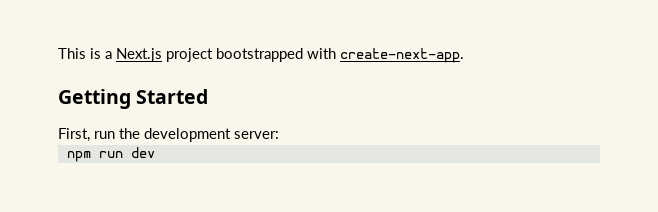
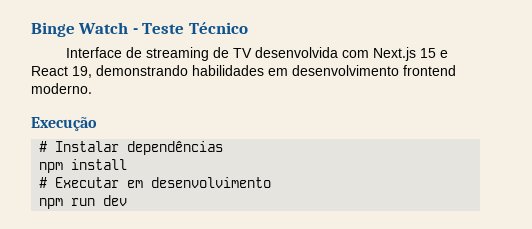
- This is a Next.js project bootstrapped with create-next-app.
- Getting Started
- First, run the development server:
+ Binge Watch - Teste Técnico
+ Interface de streaming de TV desenvolvida com Next.js 15 e React 19, demonstrando habilidades em desenvolvimento frontend moderno.
+ Execução
+ # Instalar dependências
+ npm install
+ # Executar em desenvolvimento

